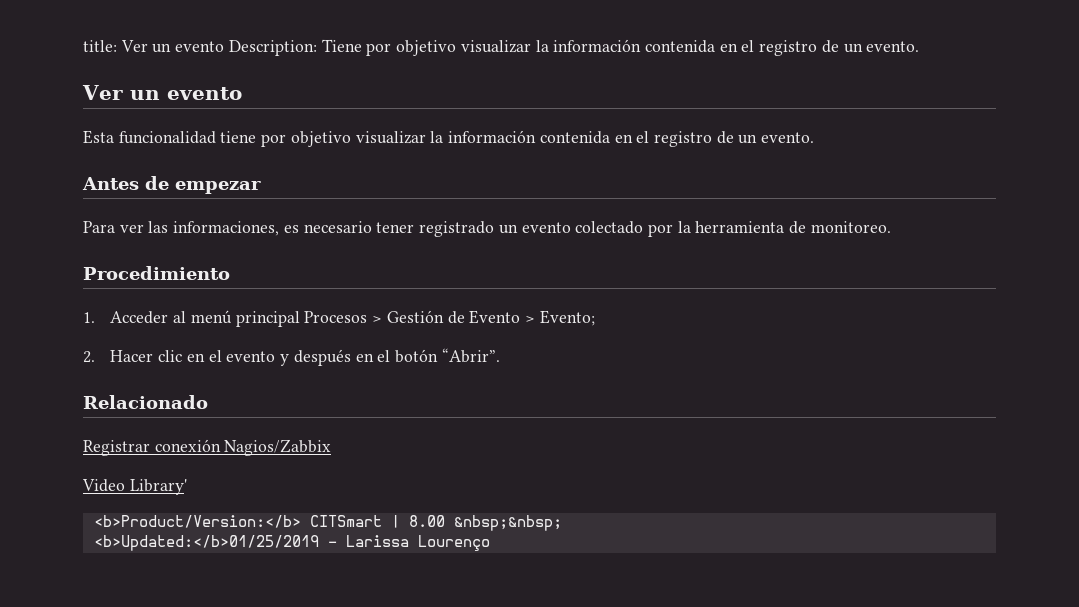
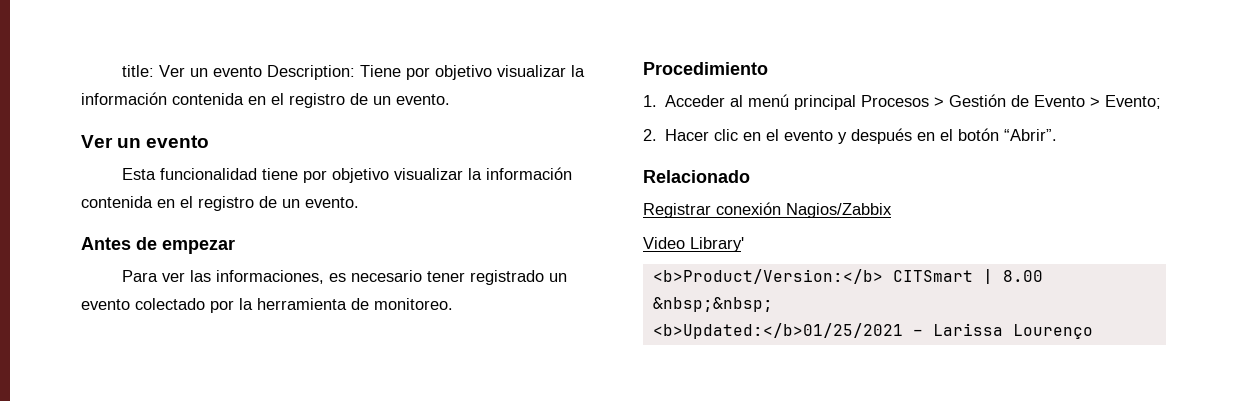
- <b>Updated:</b>01/25/2019 – Larissa Lourenço
+ <b>Updated:</b>01/25/2021 – Larissa Lourenço

